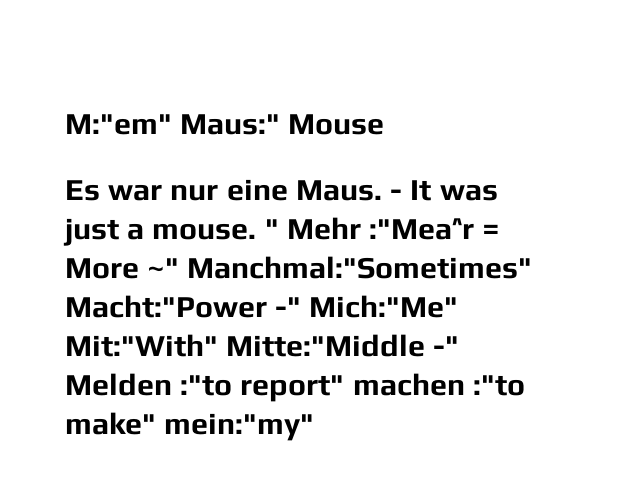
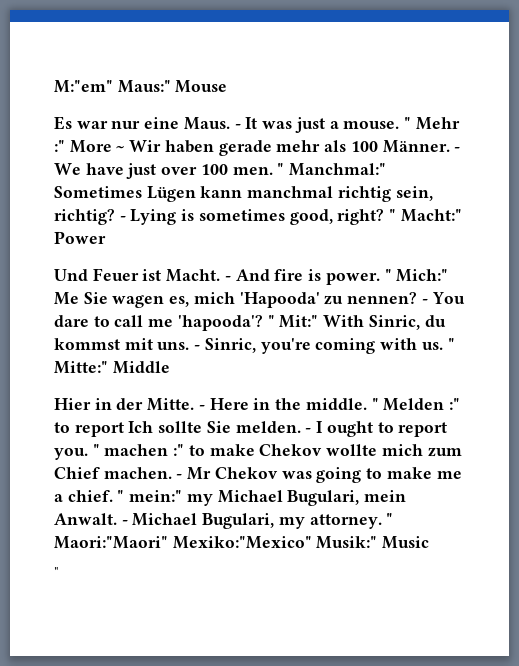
- " Mehr :"Mea^r = More ~" Manchmal:"Sometimes" Macht:"Power -" Mich:"Me" Mit:"With" Mitte:"Middle -" Melden :"to report" machen :"to make" mein:"my"
+ " Mehr :" More ~ Wir haben gerade mehr als 100 Männer. - We have just over 100 men. " Manchmal:" Sometimes Lügen kann manchmal richtig sein, richtig? - Lying is sometimes good, right? " Macht:" Power
+ Und Feuer ist Macht. - And fire is power. " Mich:" Me Sie wagen es, mich 'Hapooda' zu nennen? - You dare to call me 'hapooda'? " Mit:" With Sinric, du kommst mit uns. - Sinric, you're coming with us. " Mitte:" Middle
+ Hier in der Mitte. - Here in the middle. " Melden :" to report Ich sollte Sie melden. - I ought to report you. " machen :" to make Chekov wollte mich zum Chief machen. - Mr Chekov was going to make me a chief. " mein:" my Michael Bugulari, mein Anwalt. - Michael Bugulari, my attorney. " Maori:"Maori" Mexiko:"Mexico" Musik:" Music
+ "

